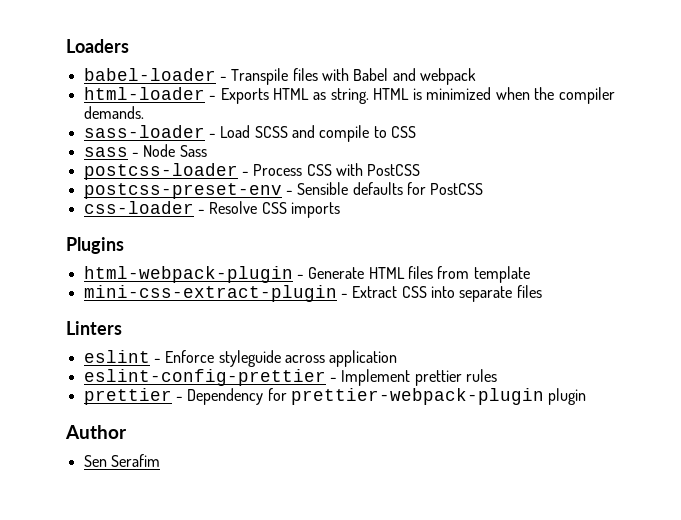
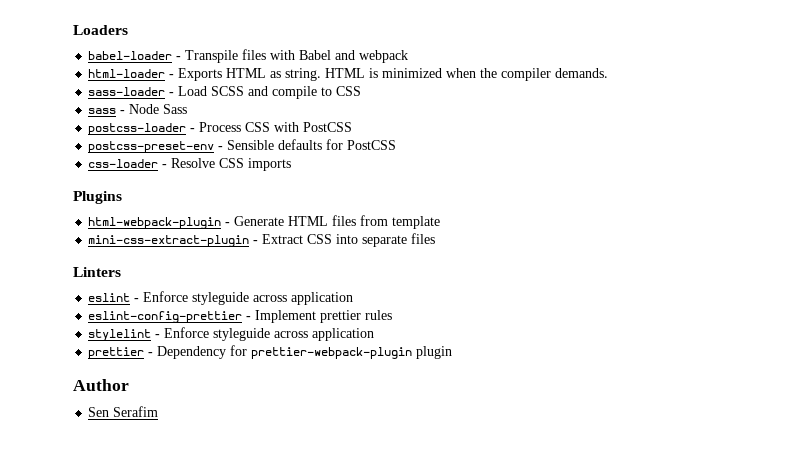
+ stylelint - Enforce styleguide across application

